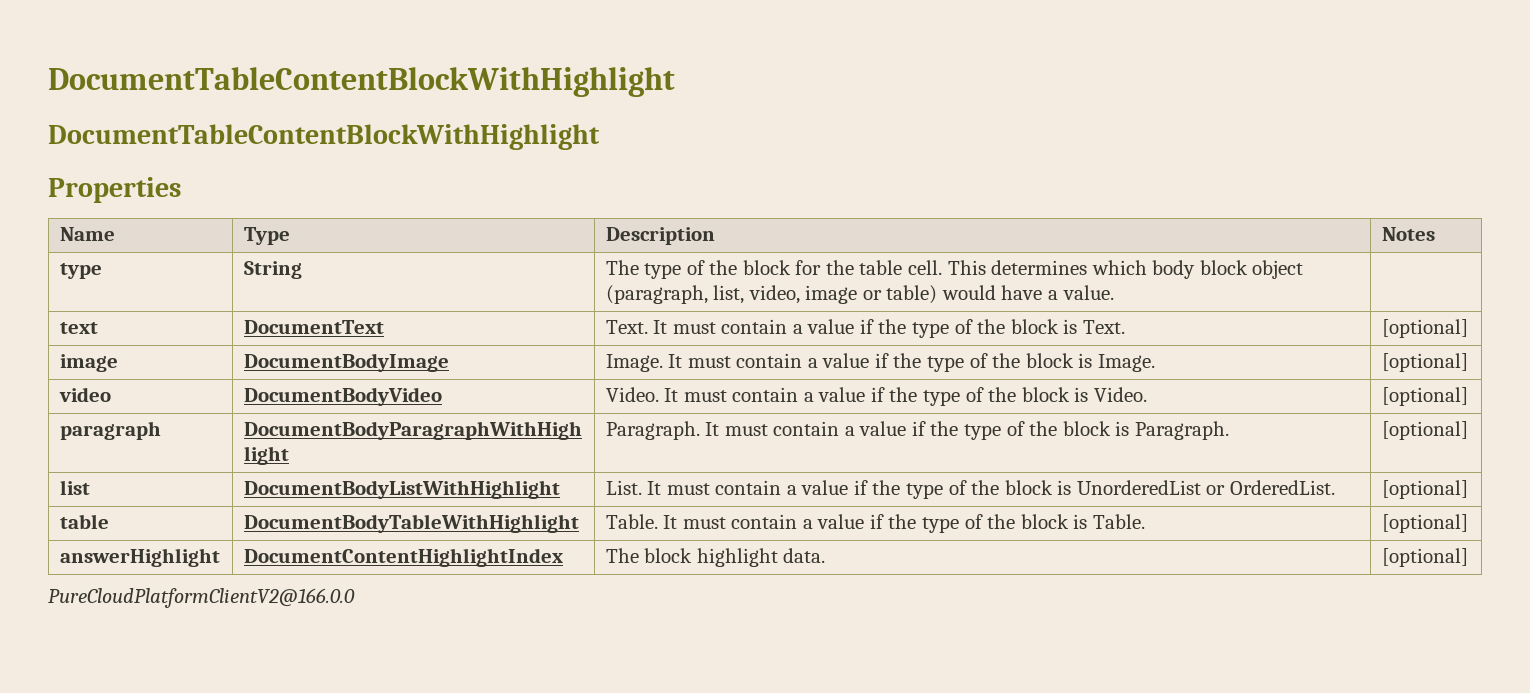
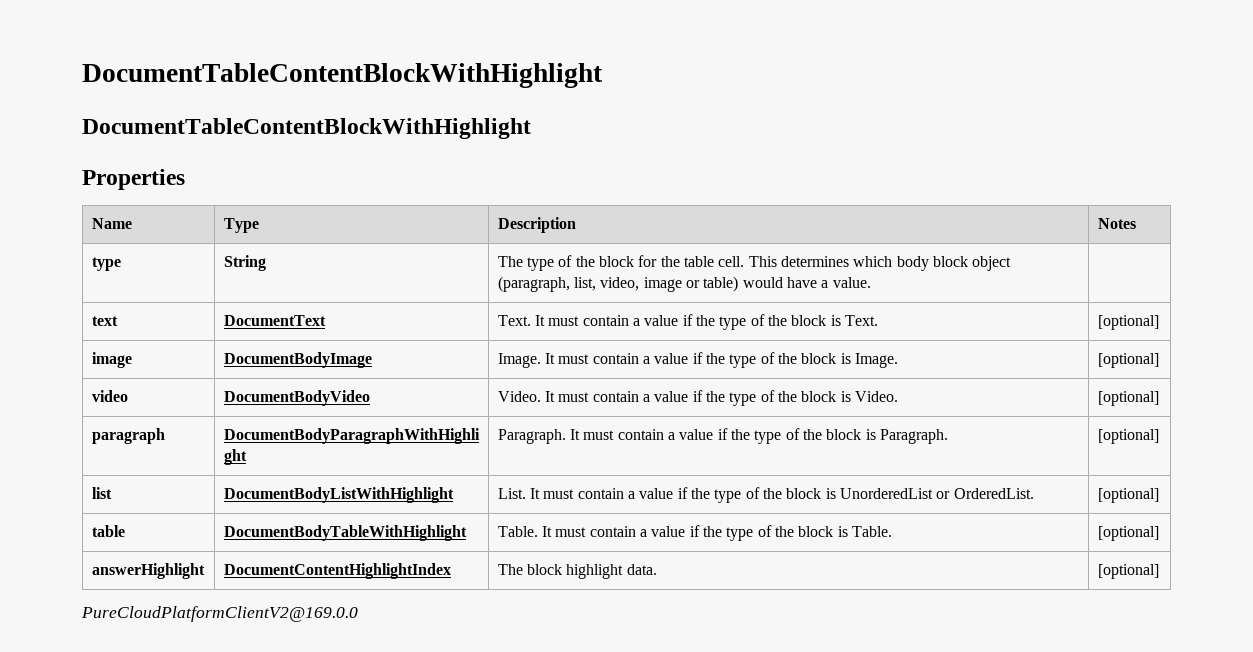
- PureCloudPlatformClientV2@166.0.0
+ PureCloudPlatformClientV2@169.0.0

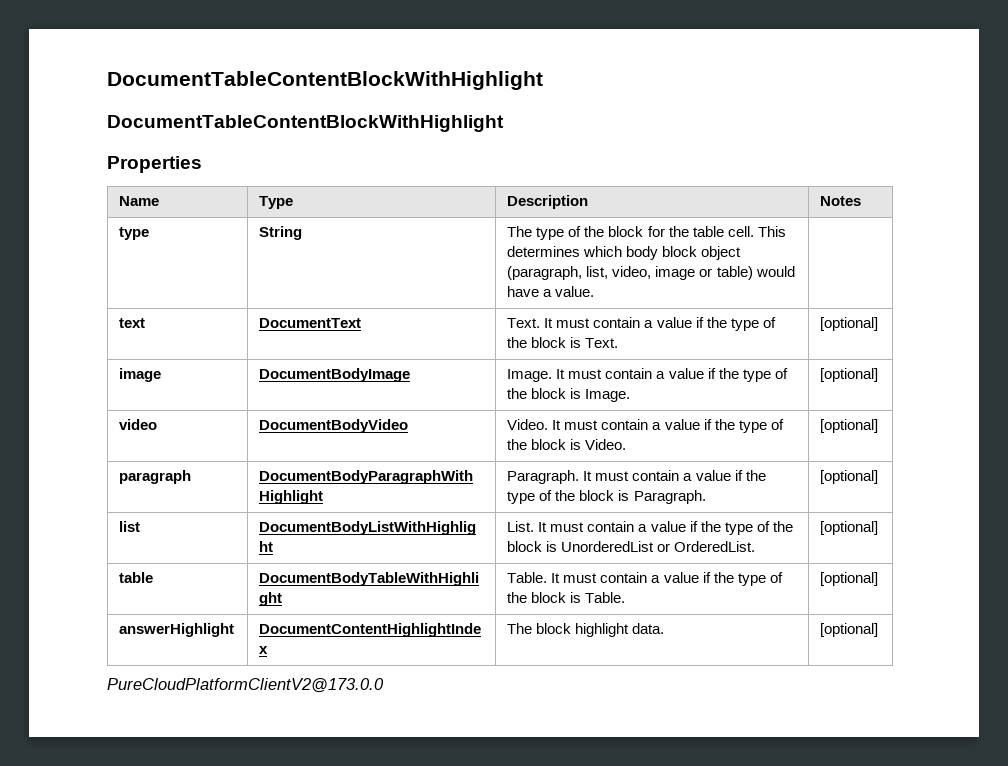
- PureCloudPlatformClientV2@169.0.0
+ PureCloudPlatformClientV2@173.0.0

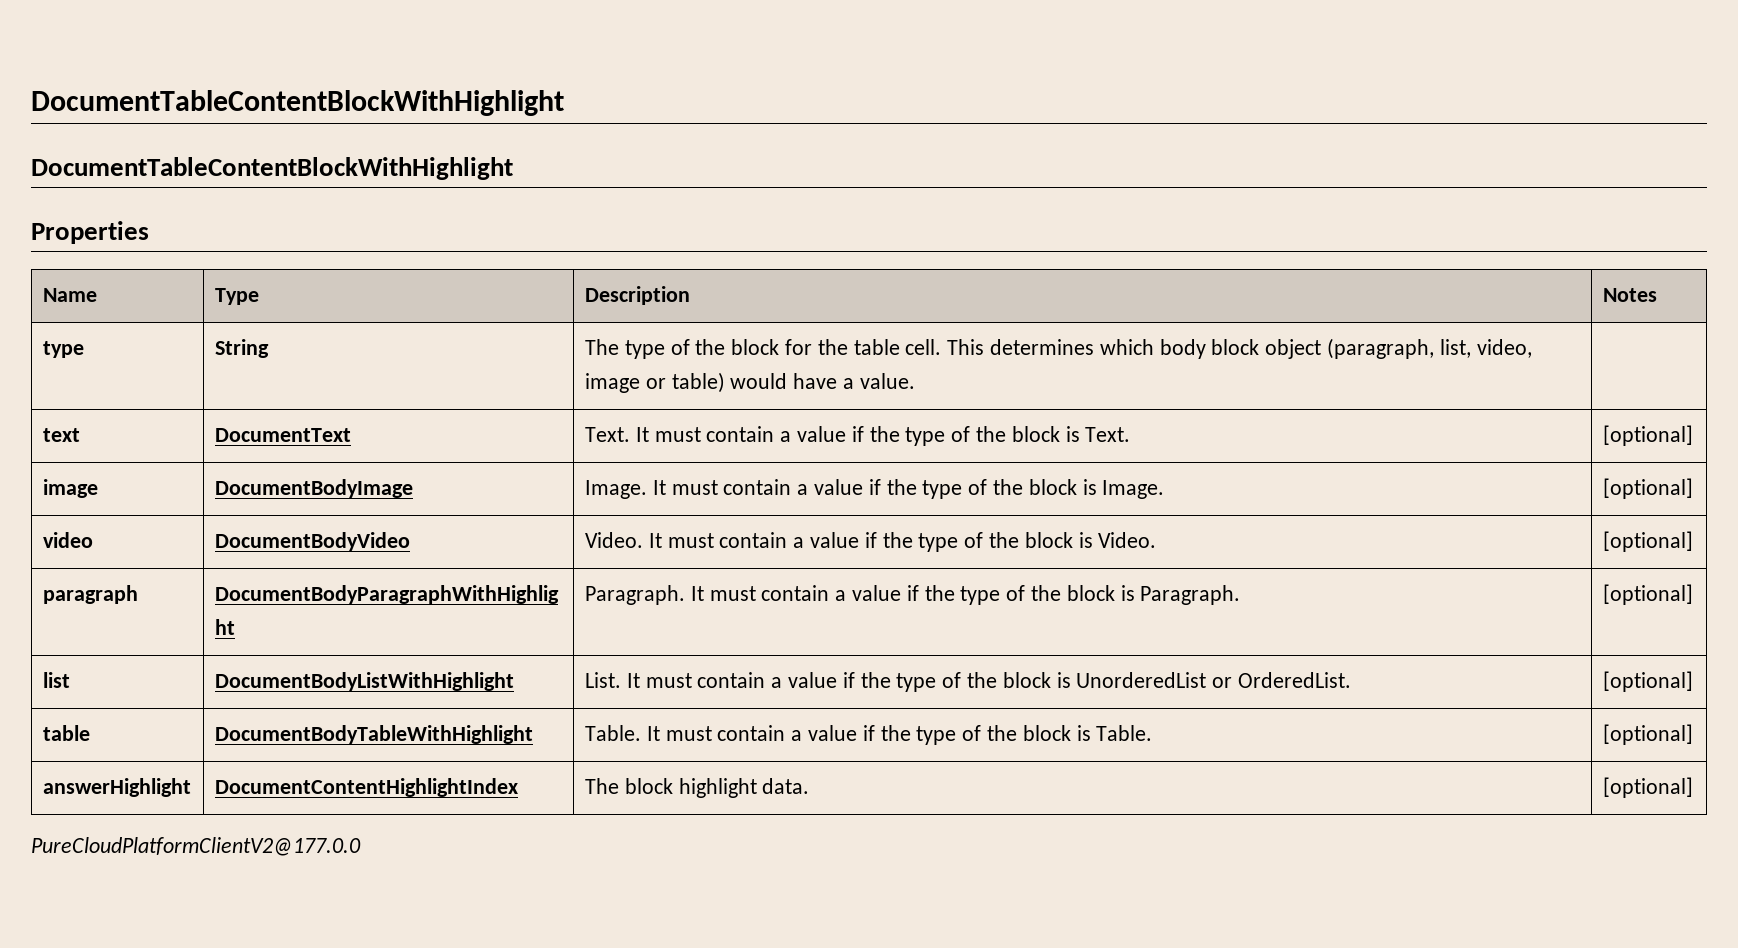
- PureCloudPlatformClientV2@173.0.0
+ PureCloudPlatformClientV2@177.0.0

